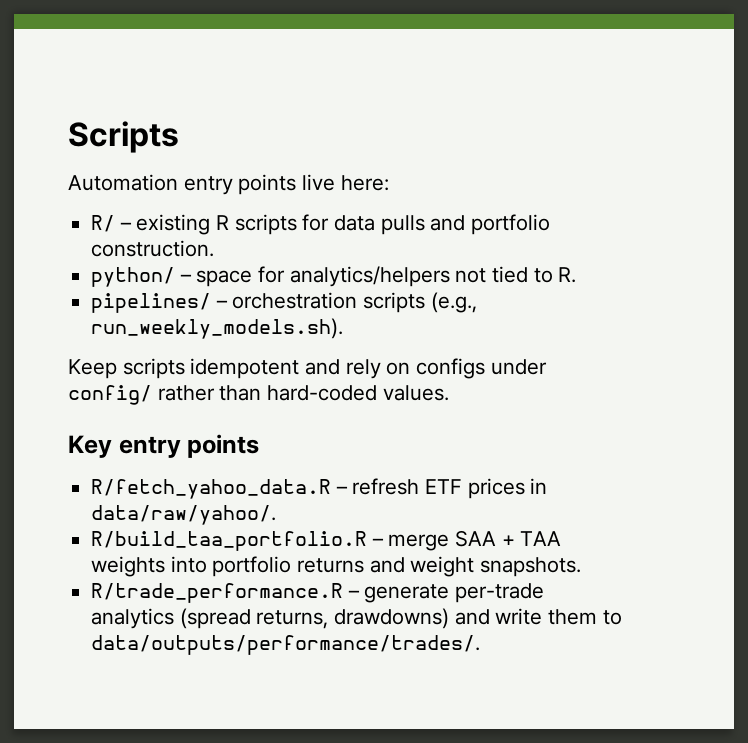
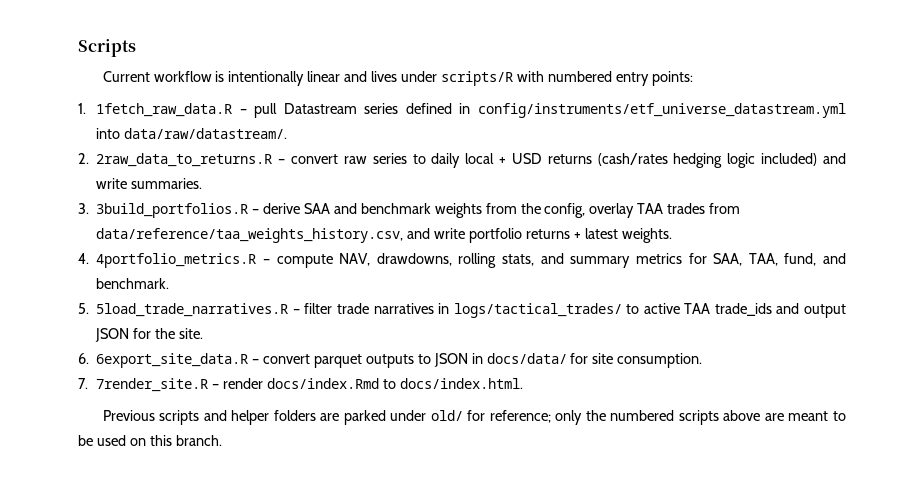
- Automation entry points live here:
- R/ – existing R scripts for data pulls and portfolio construction.
- python/ – space for analytics/helpers not tied to R.
- pipelines/ – orchestration scripts (e.g., run_weekly_models.sh).
- Keep scripts idempotent and rely on configs under config/ rather than hard-coded values.
- Key entry points
- R/fetch_yahoo_data.R – refresh ETF prices in data/raw/yahoo/.
- R/build_taa_portfolio.R – merge SAA + TAA weights into portfolio returns and weight snapshots.
- R/trade_performance.R – generate per-trade analytics (spread returns, drawdowns) and write them to data/outputs/performance/trades/.
+ Current workflow is intentionally linear and lives under scripts/R with numbered entry points:
+ 1. 1fetch_raw_data.R – pull Datastream series defined in config/instruments/etf_universe_datastream.yml into data/raw/datastream/.
+ 2. 2raw_data_to_returns.R – convert raw series to daily local + USD returns (cash/rates hedging logic included) and write summaries.
+ 3. 3build_portfolios.R – derive SAA and benchmark weights from the config, overlay TAA trades from data/reference/taa_weights_history.csv, and write portfolio returns + latest weights.
+ 4. 4portfolio_metrics.R – compute NAV, drawdowns, rolling stats, and summary metrics for SAA, TAA, fund, and benchmark.
+ 5. 5load_trade_narratives.R – filter trade narratives in logs/tactical_trades/ to active TAA trade_ids and output JSON for the site.
+ 6. 6export_site_data.R – convert parquet outputs to JSON in docs/data/ for site consumption.
+ 7. 7render_site.R – render docs/index.Rmd to docs/index.html.
+ Previous scripts and helper folders are parked under old/ for reference; only the numbered scripts above are meant to be used on this branch.

